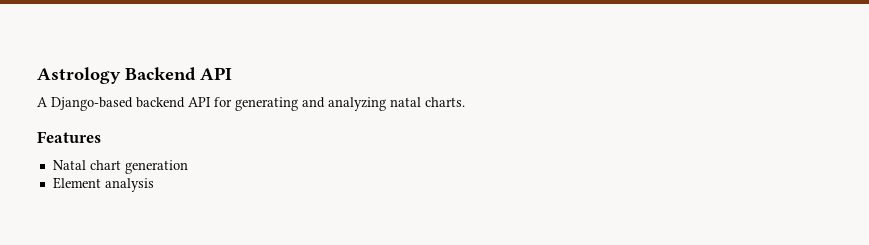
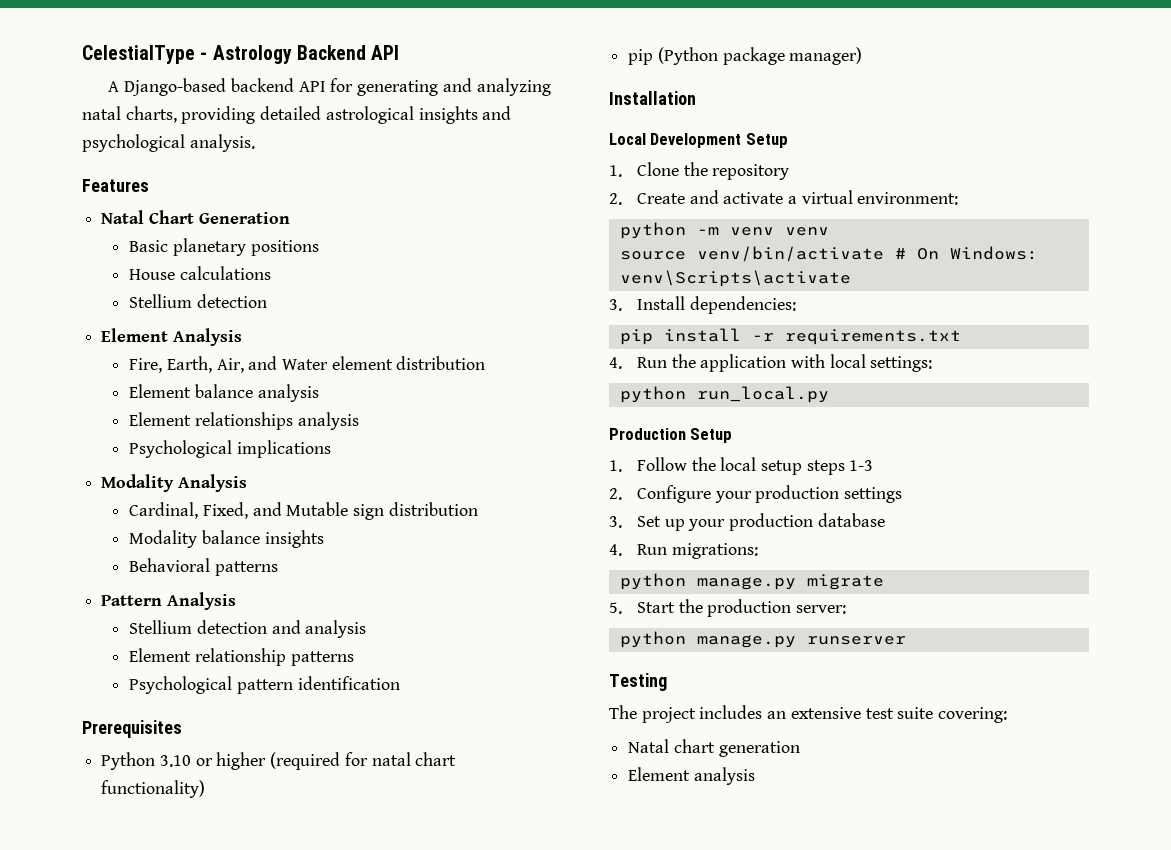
- Astrology Backend API
+ CelestialType - Astrology Backend API
- A Django-based backend API for generating and analyzing natal charts.
+ A Django-based backend API for generating and analyzing natal charts, providing detailed astrological insights and psychological analysis.
  Features
+ Natal Chart Generation
+ Basic planetary positions
+ House calculations
+ Stellium detection
+ Element Analysis
+ Fire, Earth, Air, and Water element distribution
+ Element balance analysis
+ Element relationships analysis
+ Psychological implications
+ Modality Analysis
+ Cardinal, Fixed, and Mutable sign distribution
+ Modality balance insights
+ Behavioral patterns
+ Pattern Analysis
+ Stellium detection and analysis
+ Element relationship patterns
+ Psychological pattern identification
+ Prerequisites
+ Python 3.10 or higher (required for natal chart functionality)
+ pip (Python package manager)
+ Installation
+ Local Development Setup
+ 1. Clone the repository
+ 2. Create and activate a virtual environment:
+ python -m venv venv
+ source venv/bin/activate # On Windows: venv\Scripts\activate
+ 3. Install dependencies:
+ pip install -r requirements.txt
+ 4. Run the application with local settings:
+ python run_local.py
+ Production Setup
+ 1. Follow the local setup steps 1-3
+ 2. Configure your production settings
+ 3. Set up your production database
+ 4. Run migrations:
+ python manage.py migrate
+ 5. Start the production server:
+ python manage.py runserver
+ Testing
+ The project includes an extensive test suite covering:

